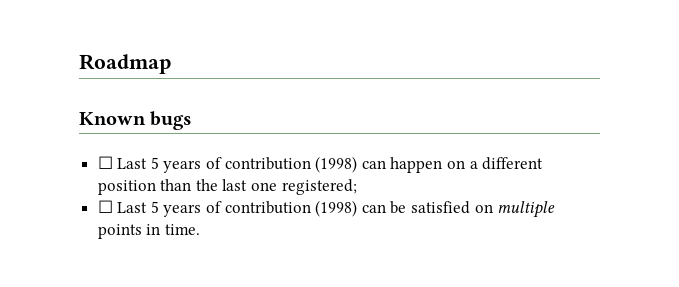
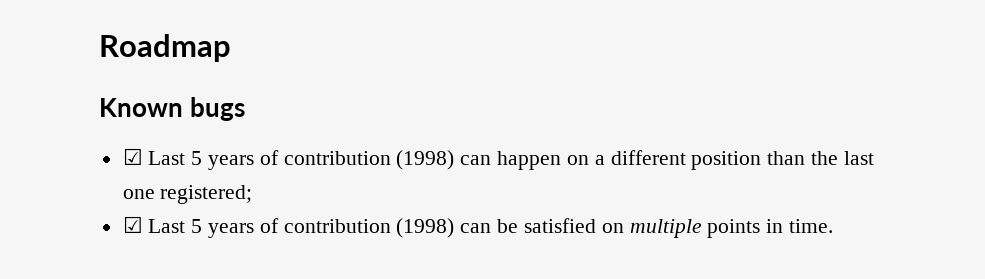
- ☐ Last 5 years of contribution (1998) can happen on a different position than the last one registered;
+ ☑ Last 5 years of contribution (1998) can happen on a different position than the last one registered;
- ☐ Last 5 years of contribution (1998) can be satisfied on multiple points in time.
+ ☑ Last 5 years of contribution (1998) can be satisfied on multiple points in time.

